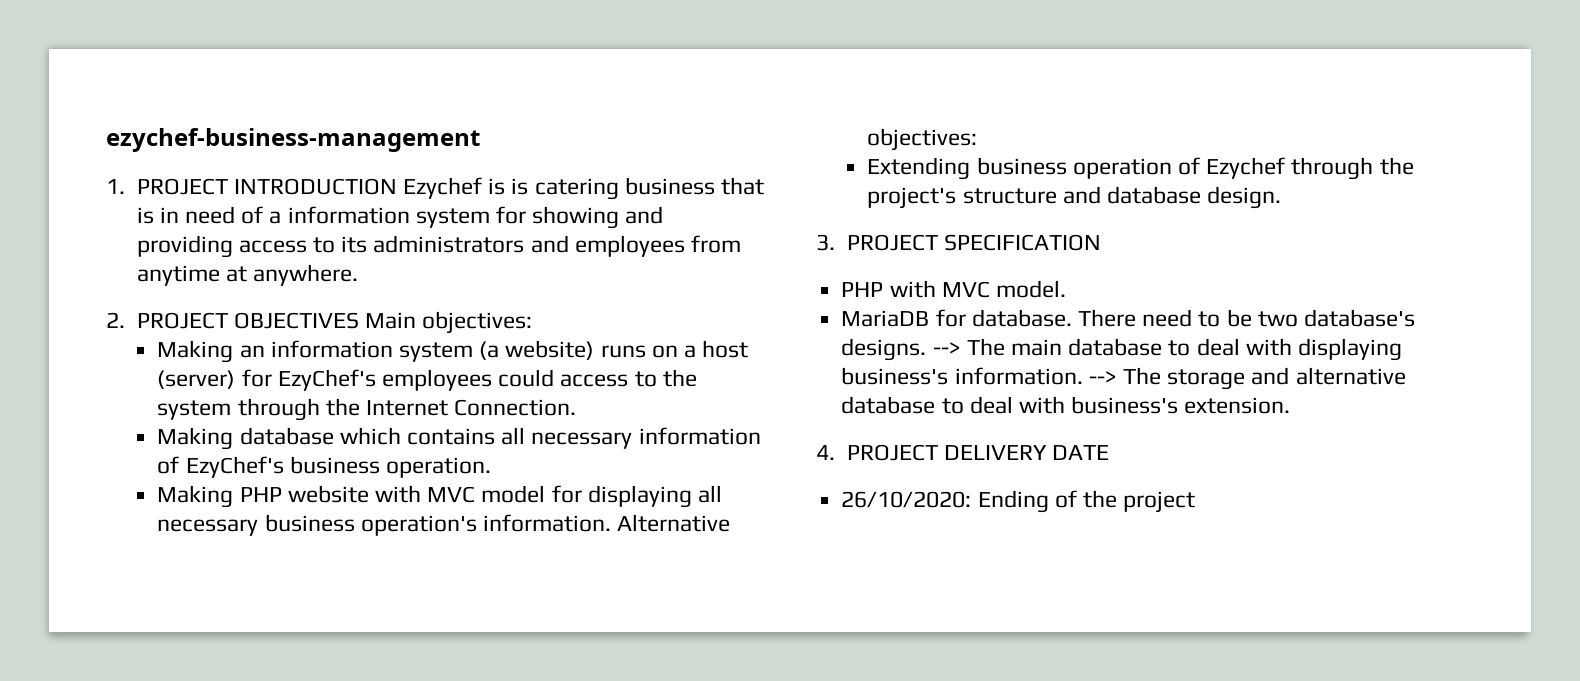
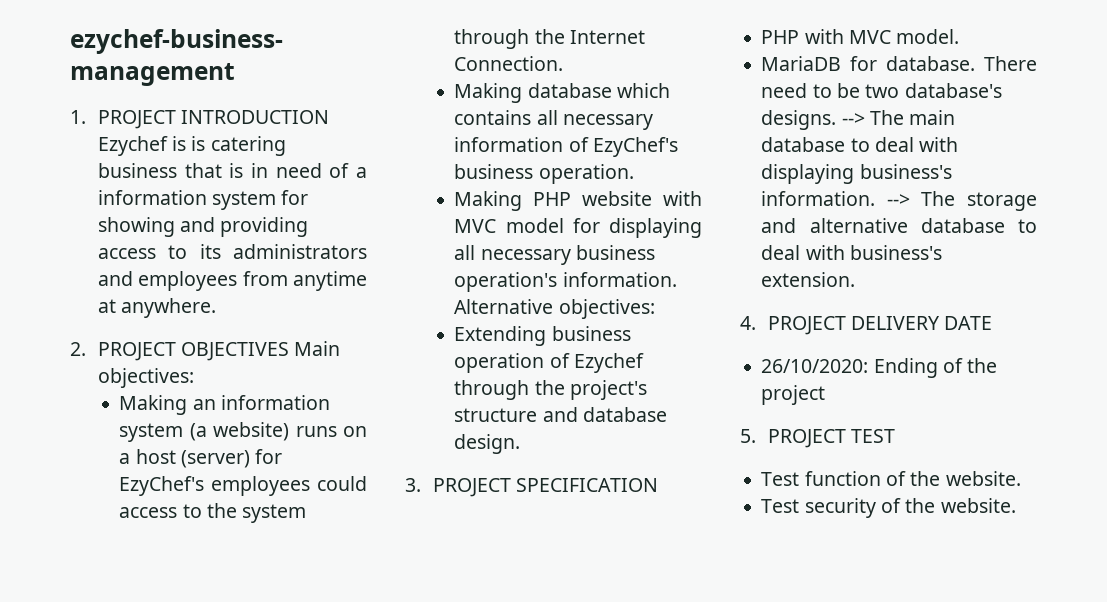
+ 5. PROJECT TEST
+ Test function of the website.
+ Test security of the website.

